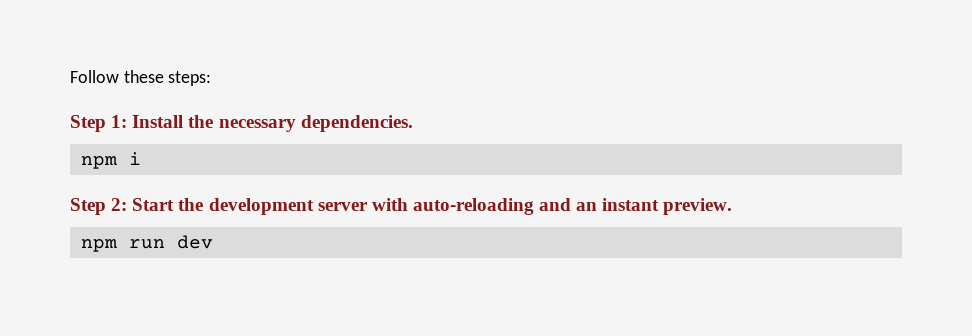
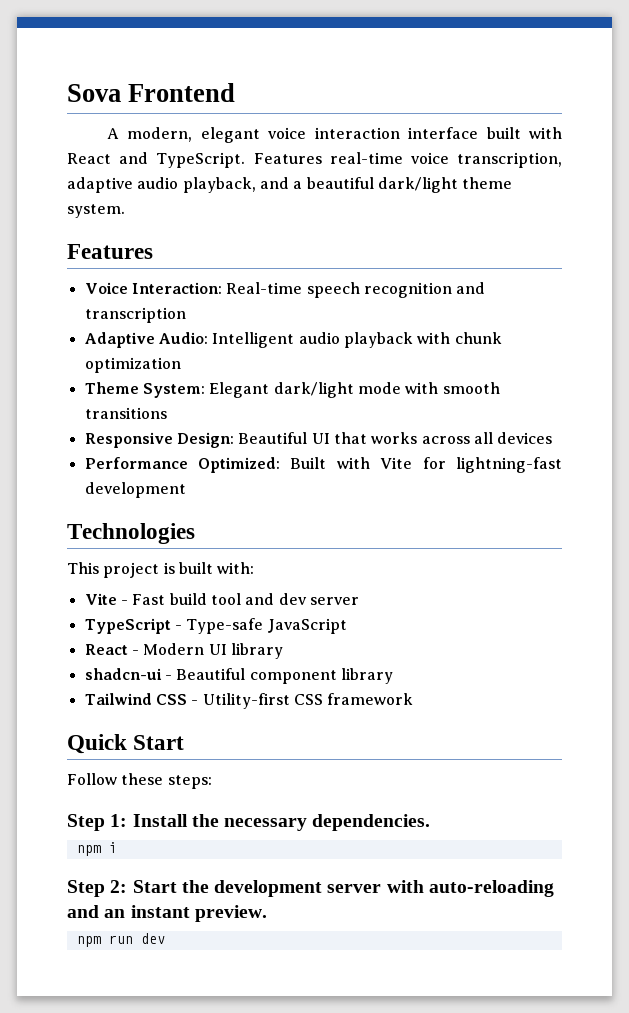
+ Sova Frontend
+ A modern, elegant voice interaction interface built with React and TypeScript. Features real-time voice transcription, adaptive audio playback, and a beautiful dark/light theme system.
+ Features
+ Voice Interaction: Real-time speech recognition and transcription
+ Adaptive Audio: Intelligent audio playback with chunk optimization
+ Theme System: Elegant dark/light mode with smooth transitions
+ Responsive Design: Beautiful UI that works across all devices
+ Performance Optimized: Built with Vite for lightning-fast development
+ Technologies
+ This project is built with:
+ Vite - Fast build tool and dev server
+ TypeScript - Type-safe JavaScript
+ React - Modern UI library
+ shadcn-ui - Beautiful component library
+ Tailwind CSS - Utility-first CSS framework
+ Quick Start

